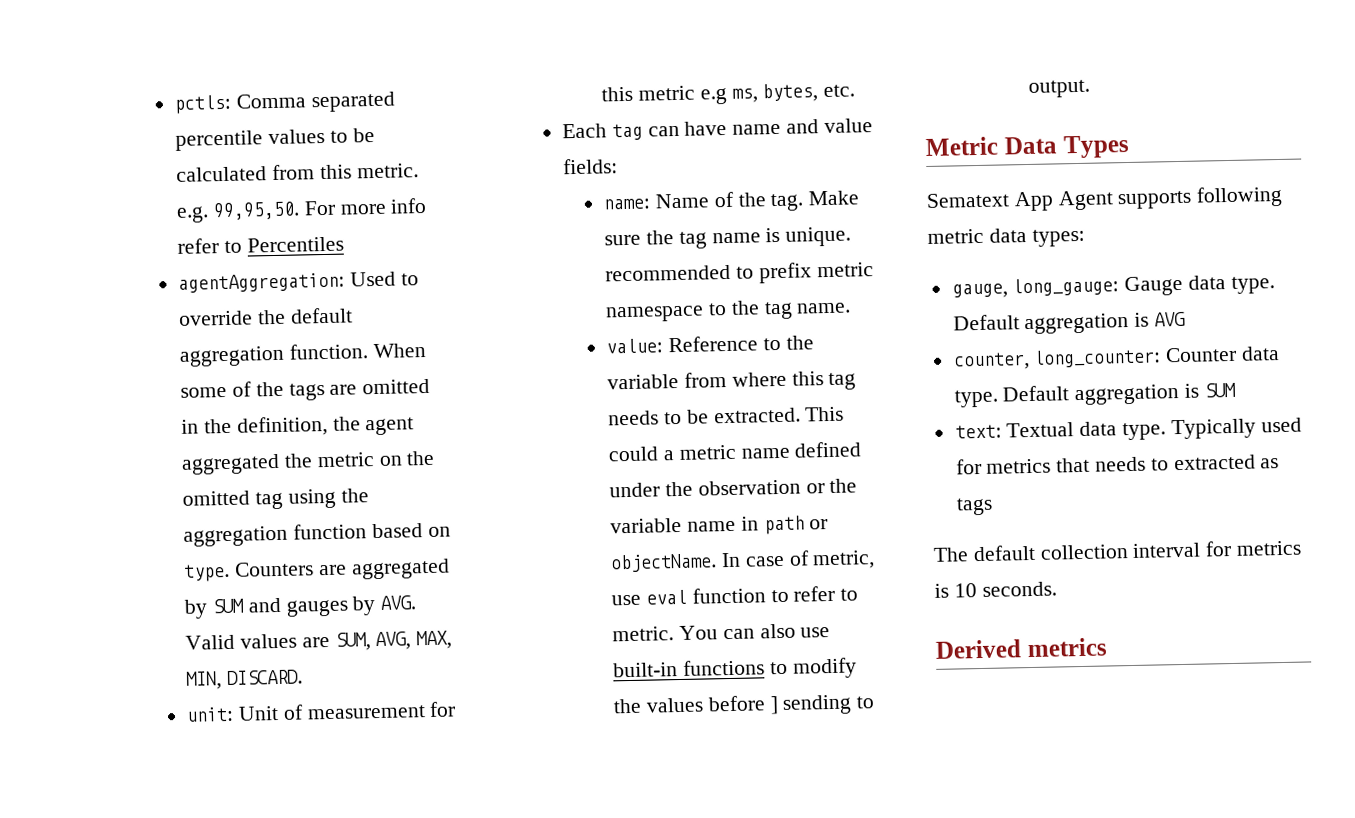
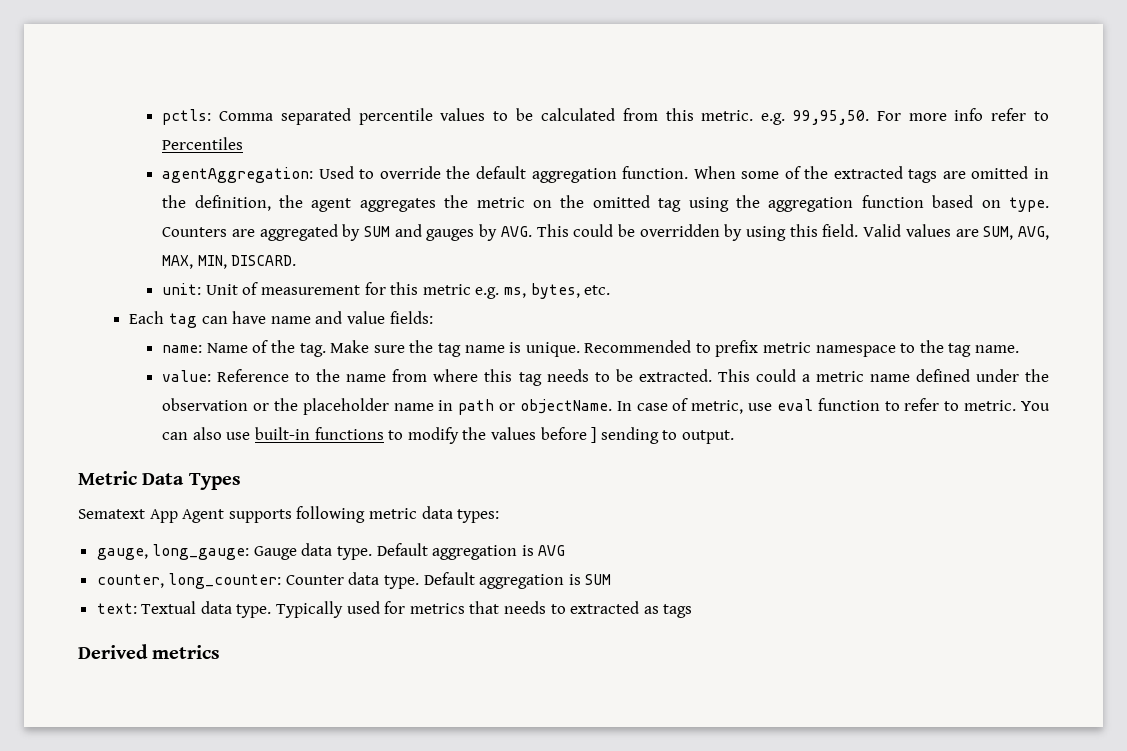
- When some of the tags are omitted in the definition, the agent aggregated the metric on the omitted tag using the aggregation function based on type.
+ When some of the extracted tags are omitted in the definition, the agent aggregates the metric on the omitted tag using the aggregation function based on type.
- Counters are aggregated by SUM and gauges by AVG. Valid values are SUM, AVG, MAX, MIN, DISCARD.
+ Counters are aggregated by SUM and gauges by AVG. This could be overridden by using this field. Valid values are SUM, AVG, MAX, MIN, DISCARD.
- unit: Unit of measurement for this metric e.g ms, bytes, etc.
+ unit: Unit of measurement for this metric e.g. ms, bytes, etc.
- Make sure the tag name is unique. recommended to prefix metric namespace to the tag name.
+ Make sure the tag name is unique. Recommended to prefix metric namespace to the tag name.
- value: Reference to the variable from where this tag needs to be extracted.
+ value: Reference to the name from where this tag needs to be extracted.
- This could a metric name defined under the observation or the variable name in path or objectName.
+ This could a metric name defined under the observation or the placeholder name in path or objectName.
- The default collection interval for metrics is 10 seconds.

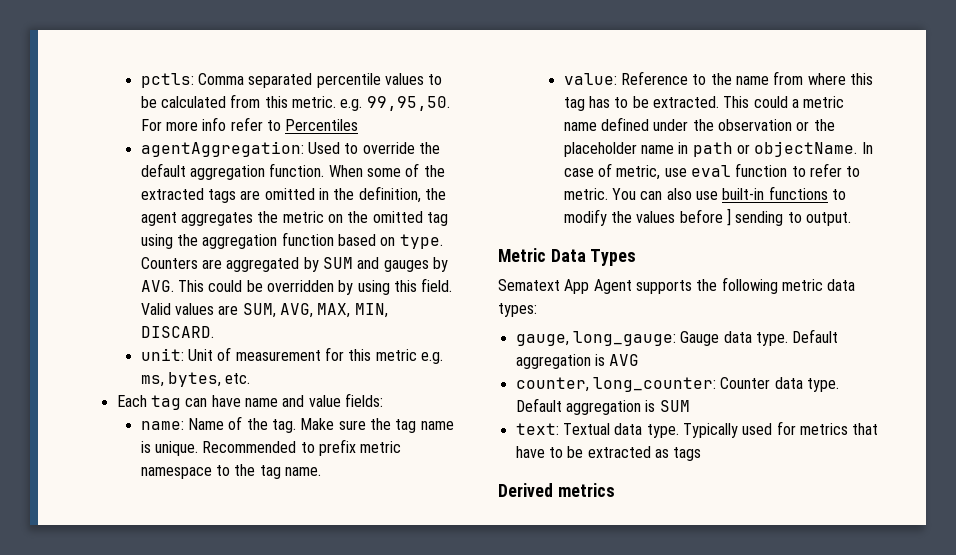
- value: Reference to the name from where this tag needs to be extracted.
+ value: Reference to the name from where this tag has to be extracted.
- Sematext App Agent supports following metric data types:
+ Sematext App Agent supports the following metric data types:
- Typically used for metrics that needs to extracted as tags
+ Typically used for metrics that have to be extracted as tags

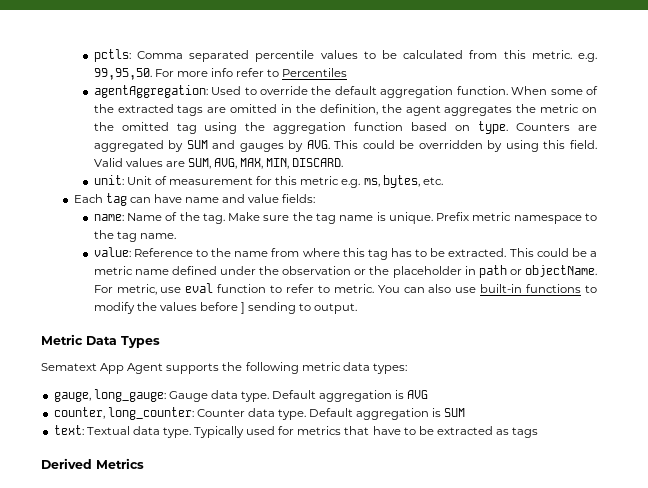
- Recommended to prefix metric namespace to the tag name.
+ Prefix metric namespace to the tag name.
- This could a metric name defined under the observation or the placeholder name in path or objectName.
+ This could be a metric name defined under the observation or the placeholder in path or objectName.
- In case of metric, use eval function to refer to metric.
+ For metric, use eval function to refer to metric.
- Derived metrics
+ Derived Metrics

